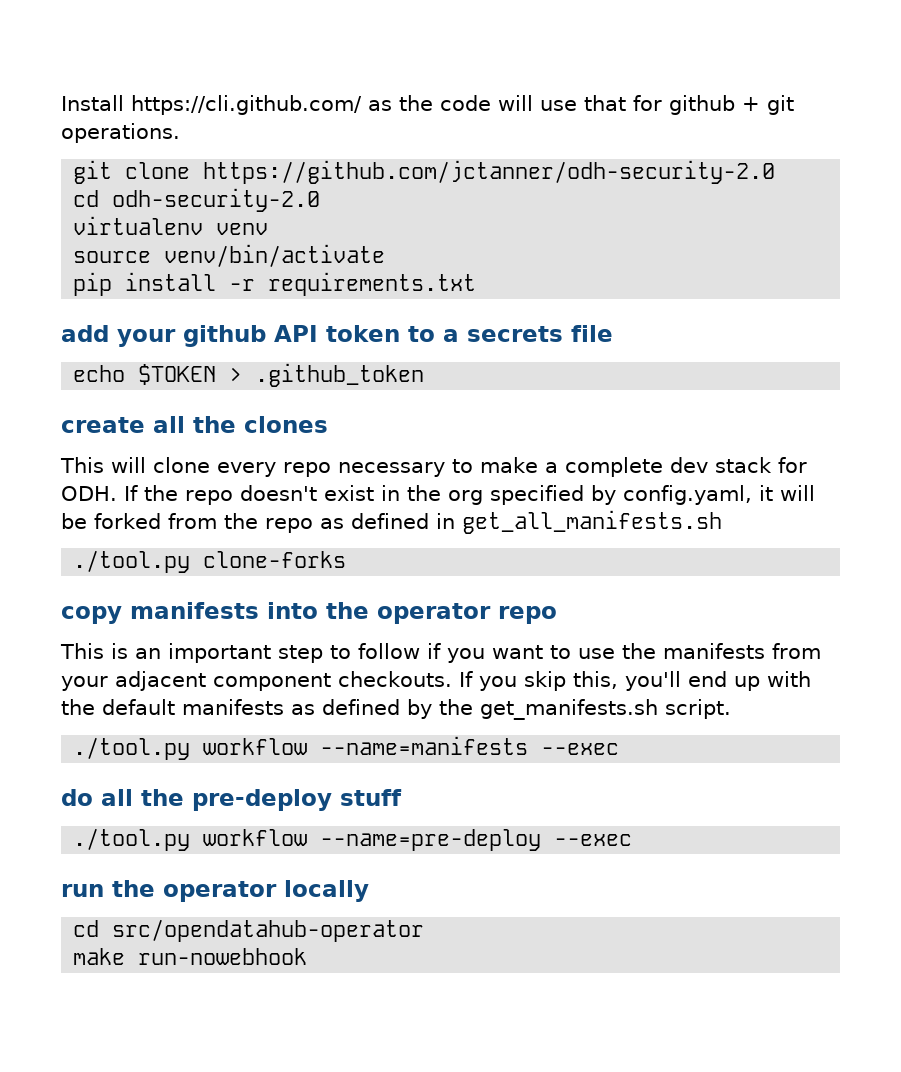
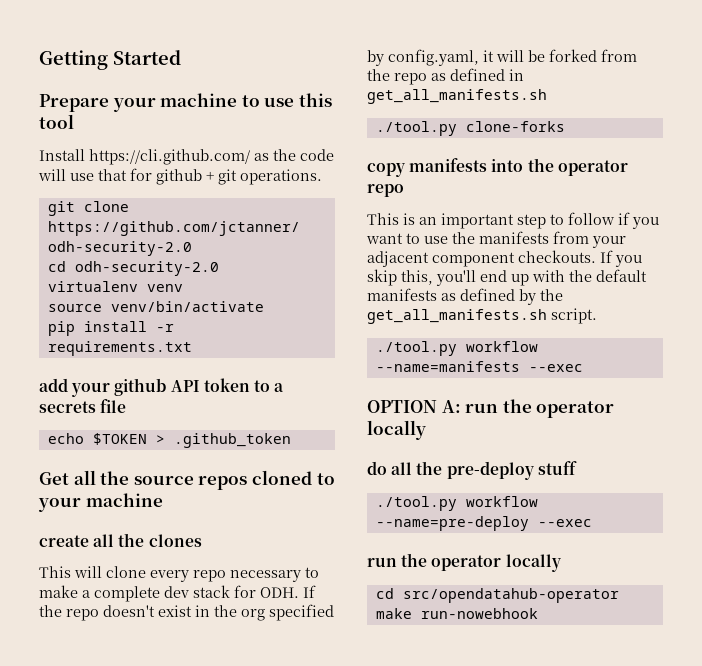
+ Getting Started
+ Prepare your machine to use this tool
+ Get all the source repos cloned to your machine
- If you skip this, you'll end up with the default manifests as defined by the get_manifests.sh script.
+ If you skip this, you'll end up with the default manifests as defined by the get_all_manifests.sh script.
+ OPTION A: run the operator locally

